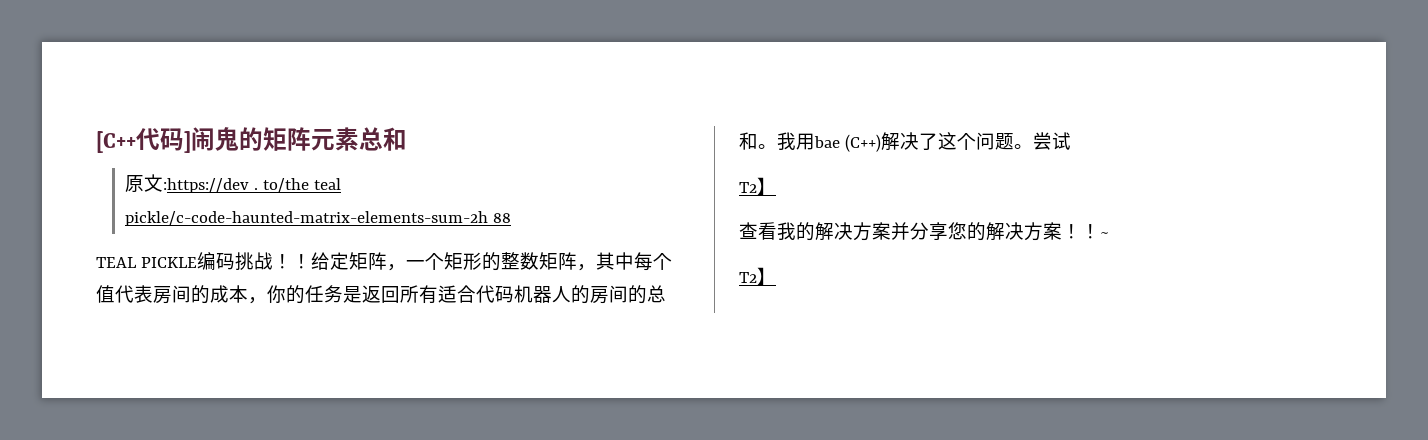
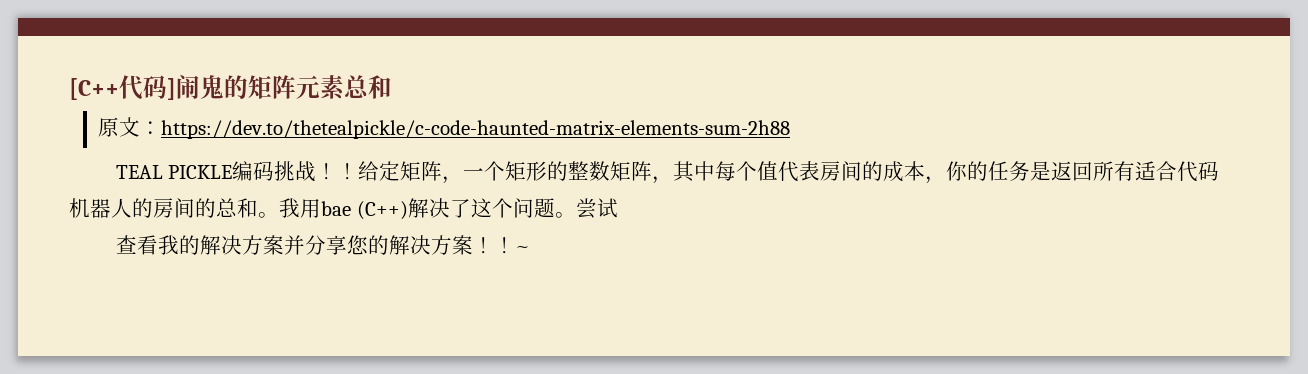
- 原文:https://dev . to/the teal pickle/c-code-haunted-matrix-elements-sum-2h 88
+ 原文：https://dev.to/thetealpickle/c-code-haunted-matrix-elements-sum-2h88
  尝试
- T2】
  ~
- T2】

